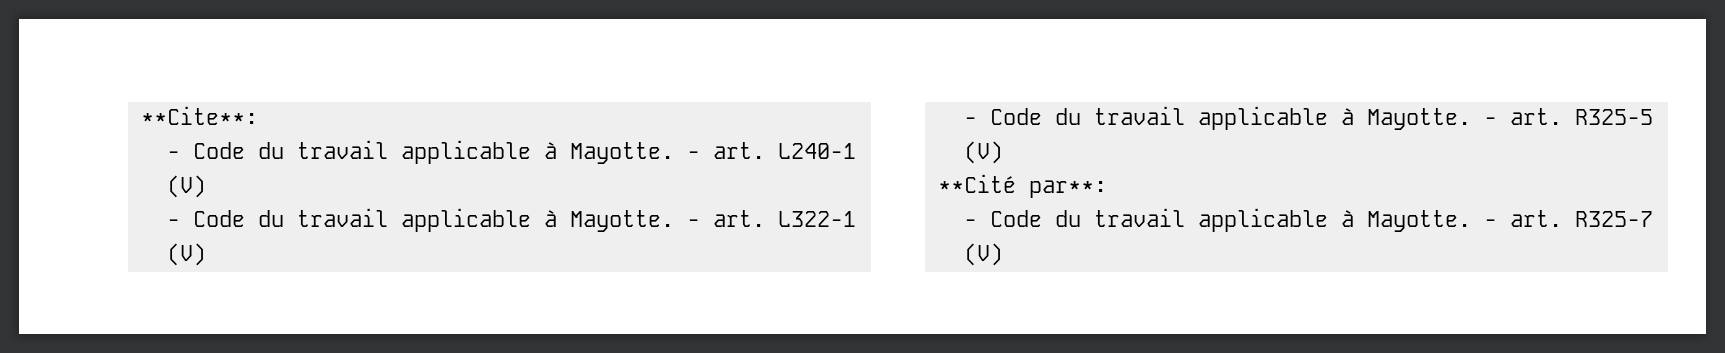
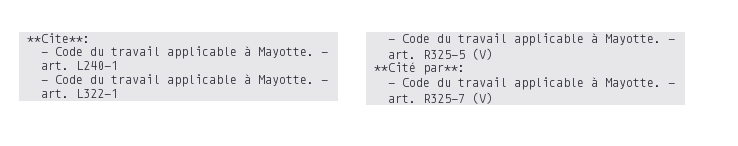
- - art. L240-1 (V)
+ - art. L240-1
- - art. L322-1 (V)
+ - art. L322-1

